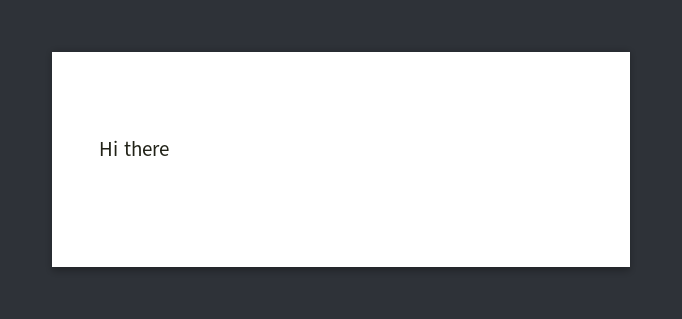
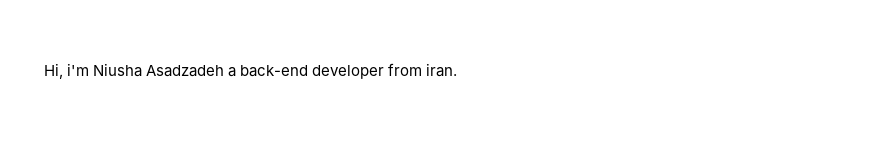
- Hi there
+ Hi, i'm Niusha Asadzadeh a back-end developer from iran.

